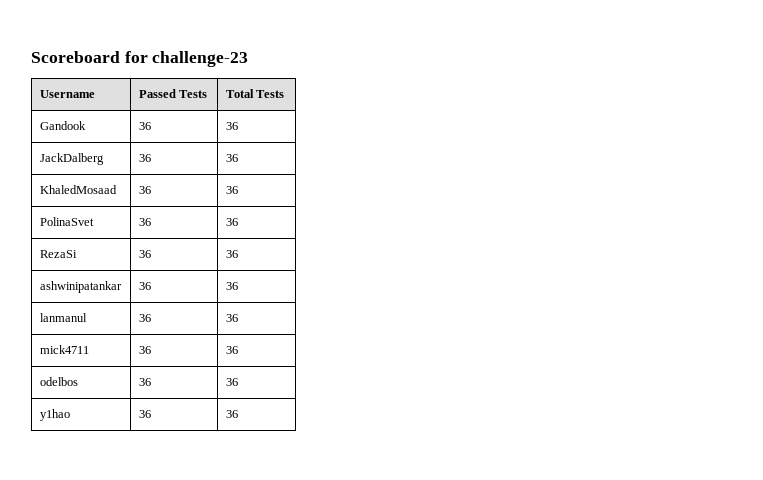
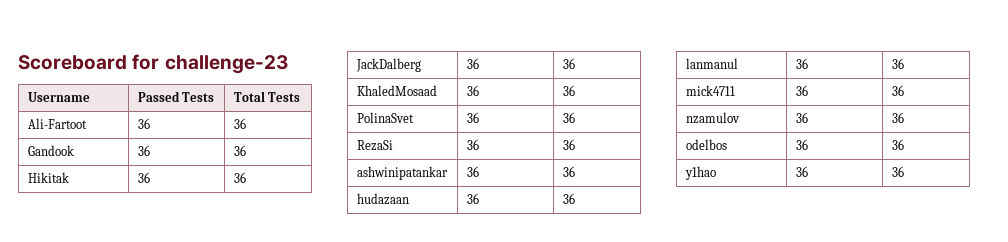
+ Ali-Fartoot | 36 | 36
+ Hikitak | 36 | 36
+ hudazaan | 36 | 36
+ nzamulov | 36 | 36

